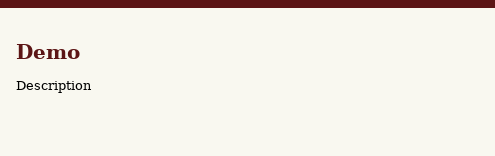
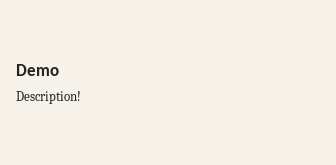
- Description
+ Description!

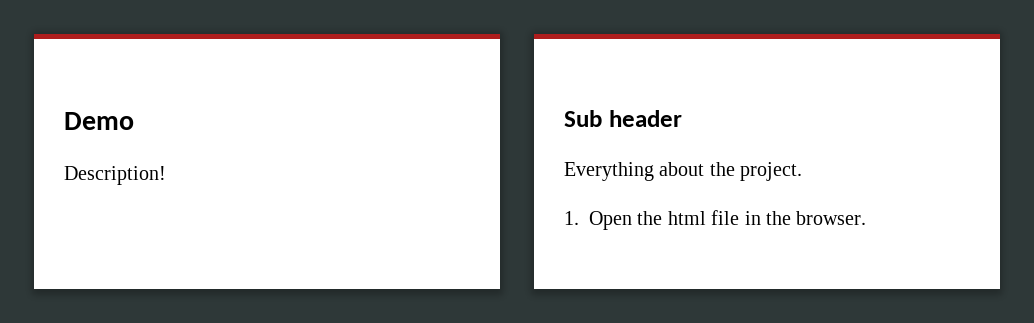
+ Sub header
+ Everything about the project.
+ 1. Open the html file in the browser.

